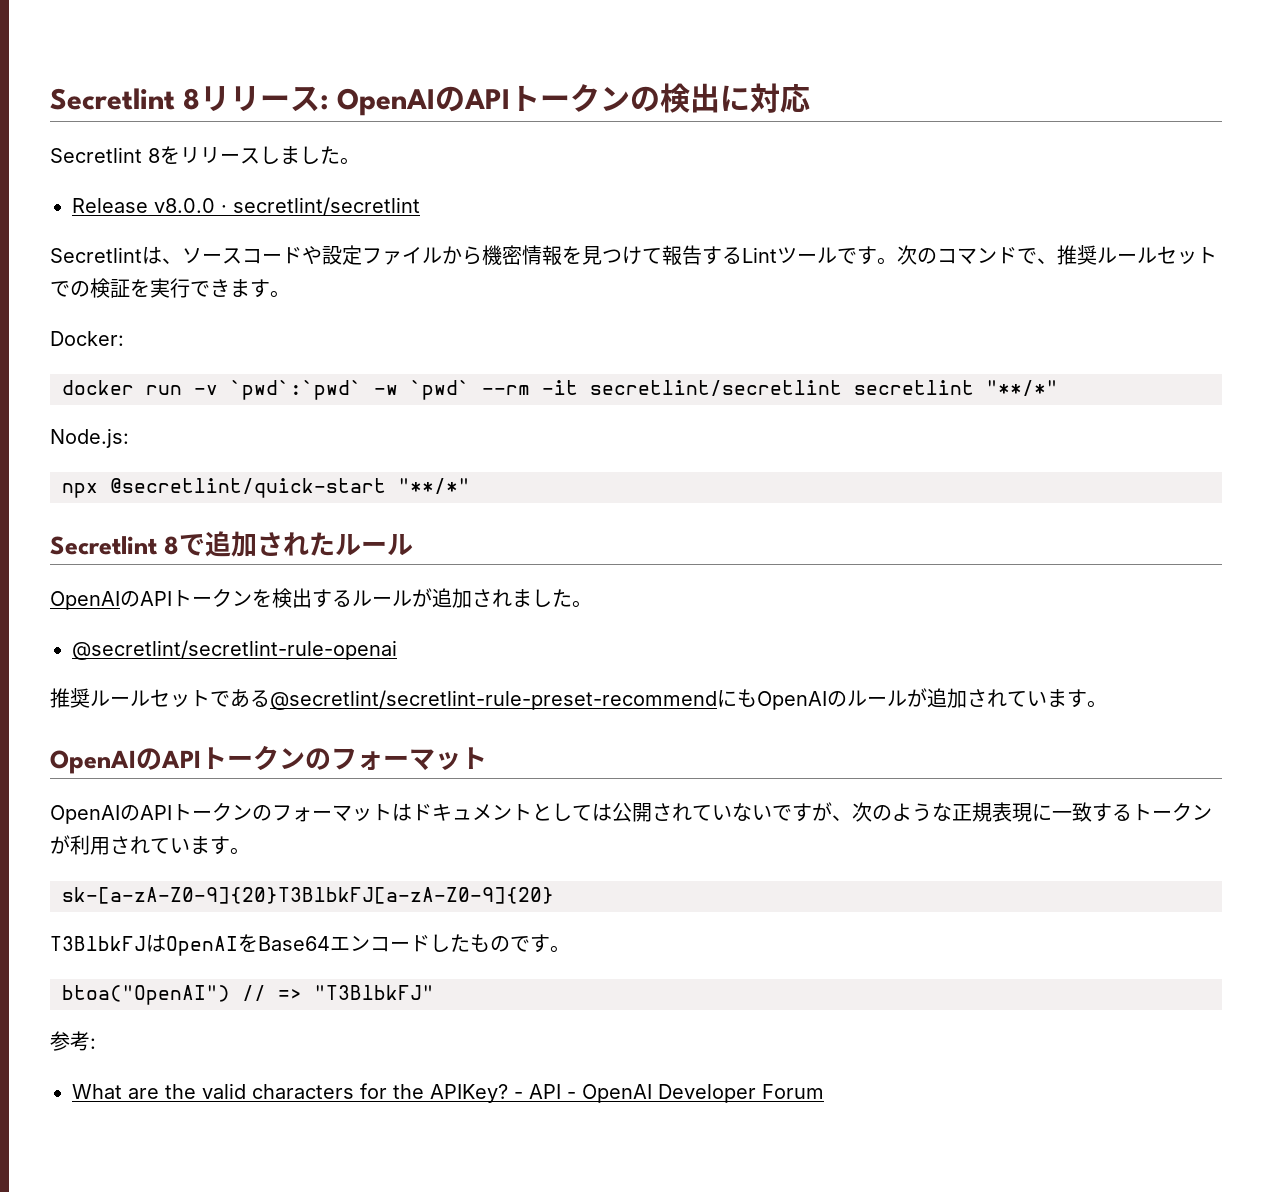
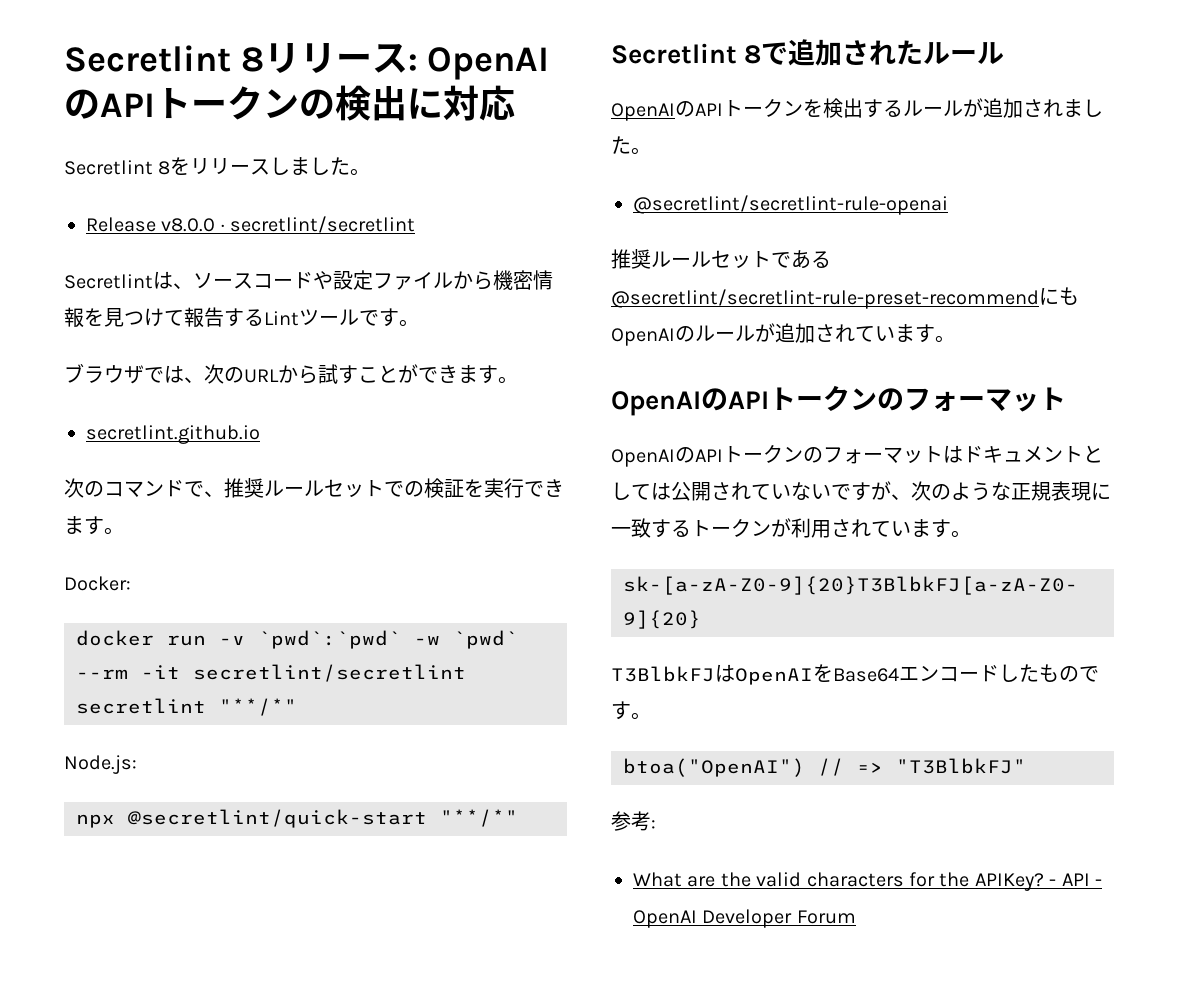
- Secretlintは、ソースコードや設定ファイルから機密情報を見つけて報告するLintツールです。次のコマンドで、推奨ルールセットでの検証を実行できます。
+ Secretlintは、ソースコードや設定ファイルから機密情報を見つけて報告するLintツールです。
+ ブラウザでは、次のURLから試すことができます。
+ secretlint.github.io
+ 次のコマンドで、推奨ルールセットでの検証を実行できます。

